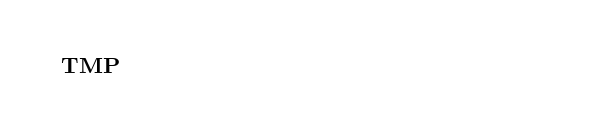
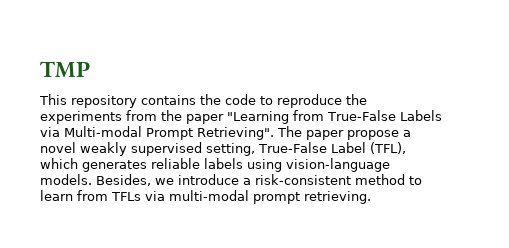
+ This repository contains the code to reproduce the experiments from the paper "Learning from True-False Labels via Multi-modal Prompt Retrieving". The paper propose a novel weakly supervised setting, True-False Label (TFL), which generates reliable labels using vision-language models. Besides, we introduce a risk-consistent method to learn from TFLs via multi-modal prompt retrieving.

